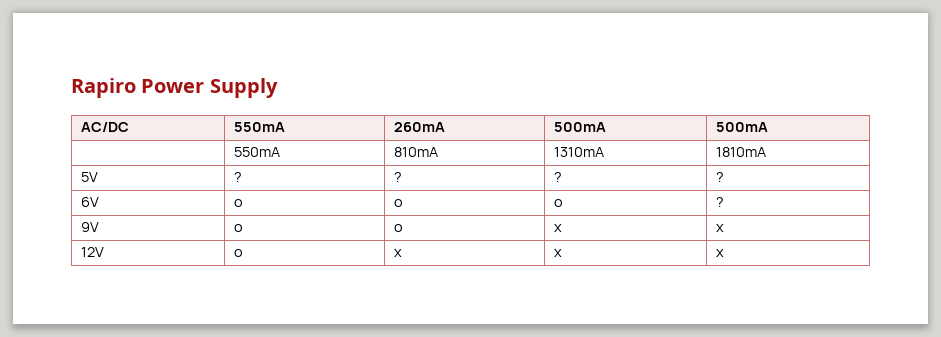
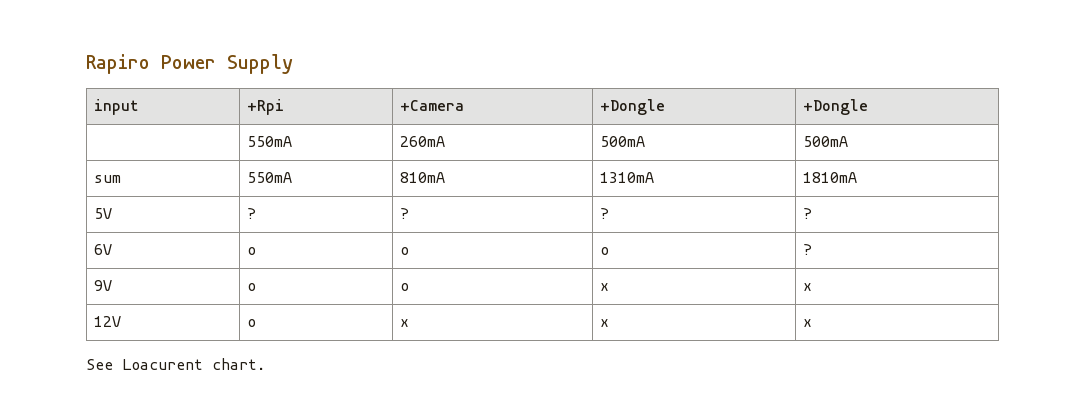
- AC/DC | 550mA | 260mA | 500mA | 500mA
+ input | +Rpi | +Camera | +Dongle | +Dongle
+ | 550mA | 260mA | 500mA | 500mA
- | 550mA | 810mA | 1310mA | 1810mA
+ sum | 550mA | 810mA | 1310mA | 1810mA
+ See Loacurent chart.

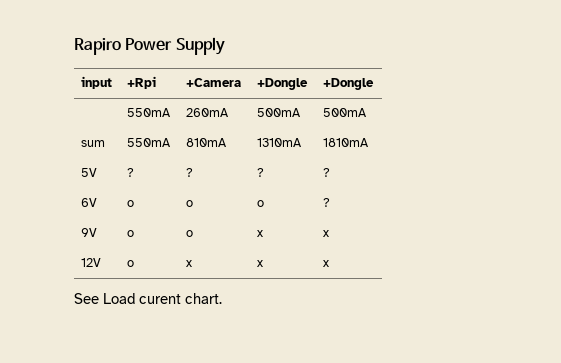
- See Loacurent chart.
+ See Load curent chart.

